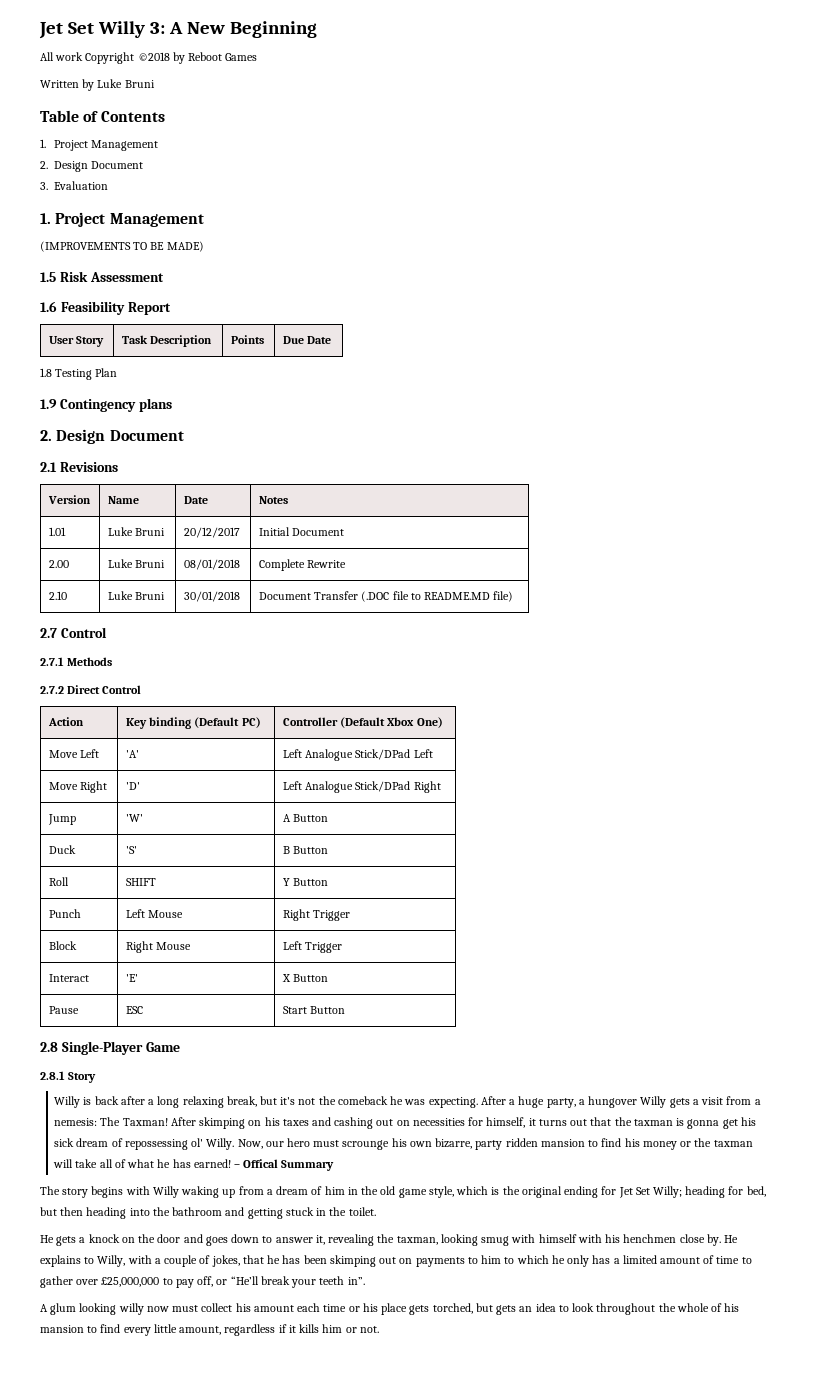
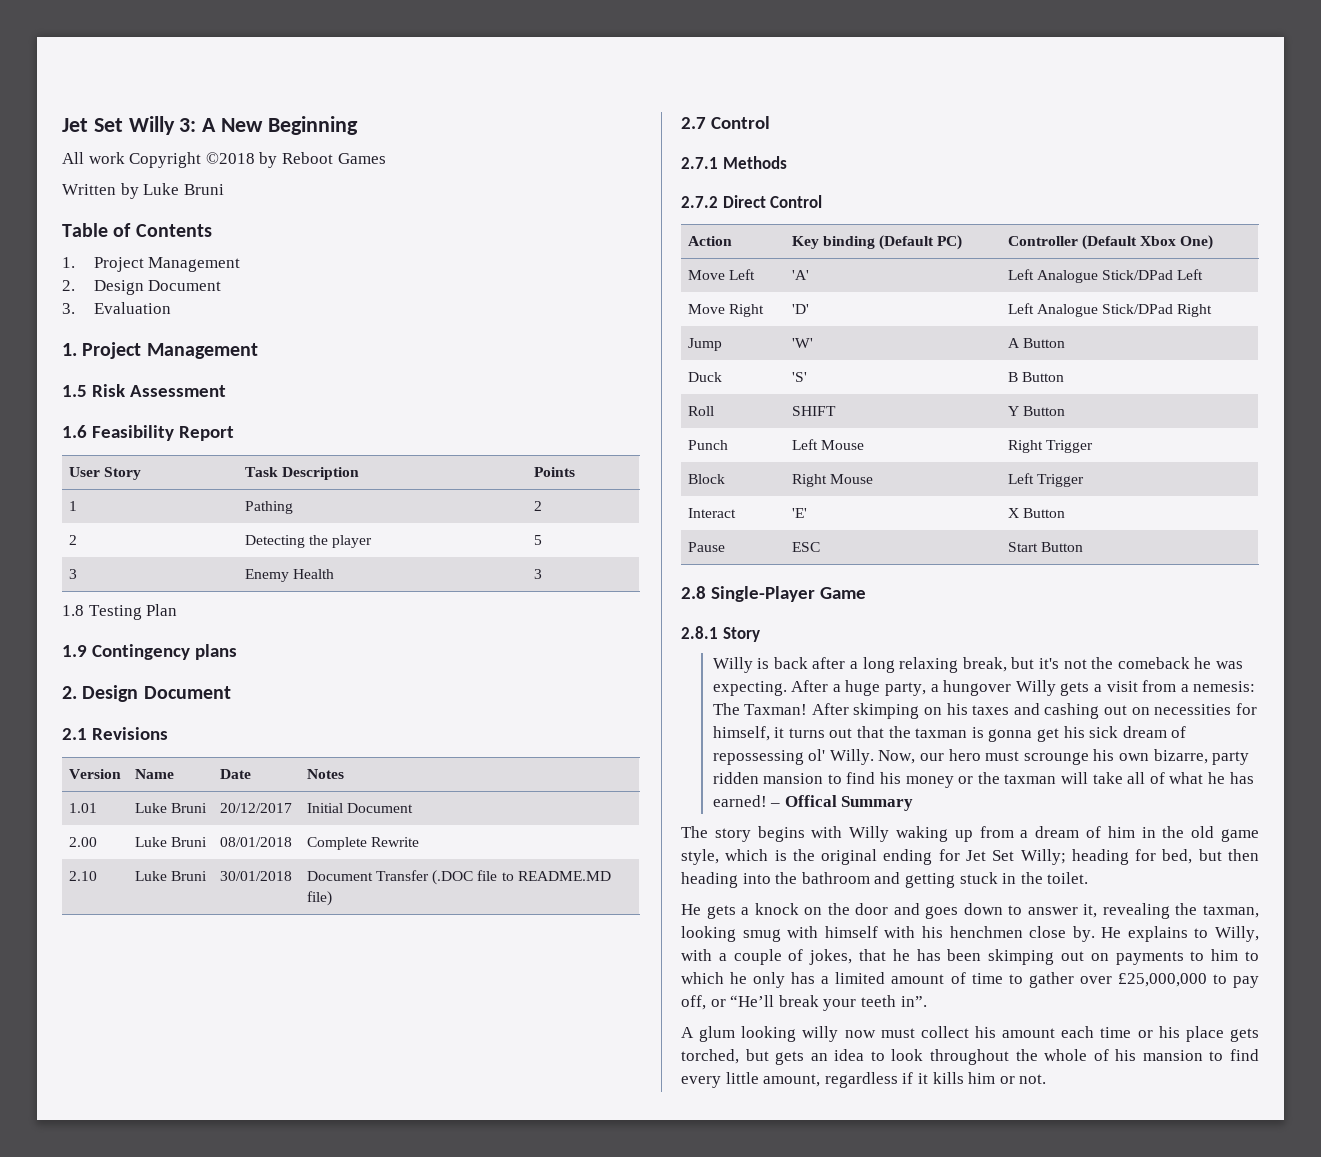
- (IMPROVEMENTS TO BE MADE)
- User Story | Task Description | Points | Due Date
+ User Story | Task Description | Points
+ 1 | Pathing | 2
+ 2 | Detecting the player | 5
+ 3 | Enemy Health | 3

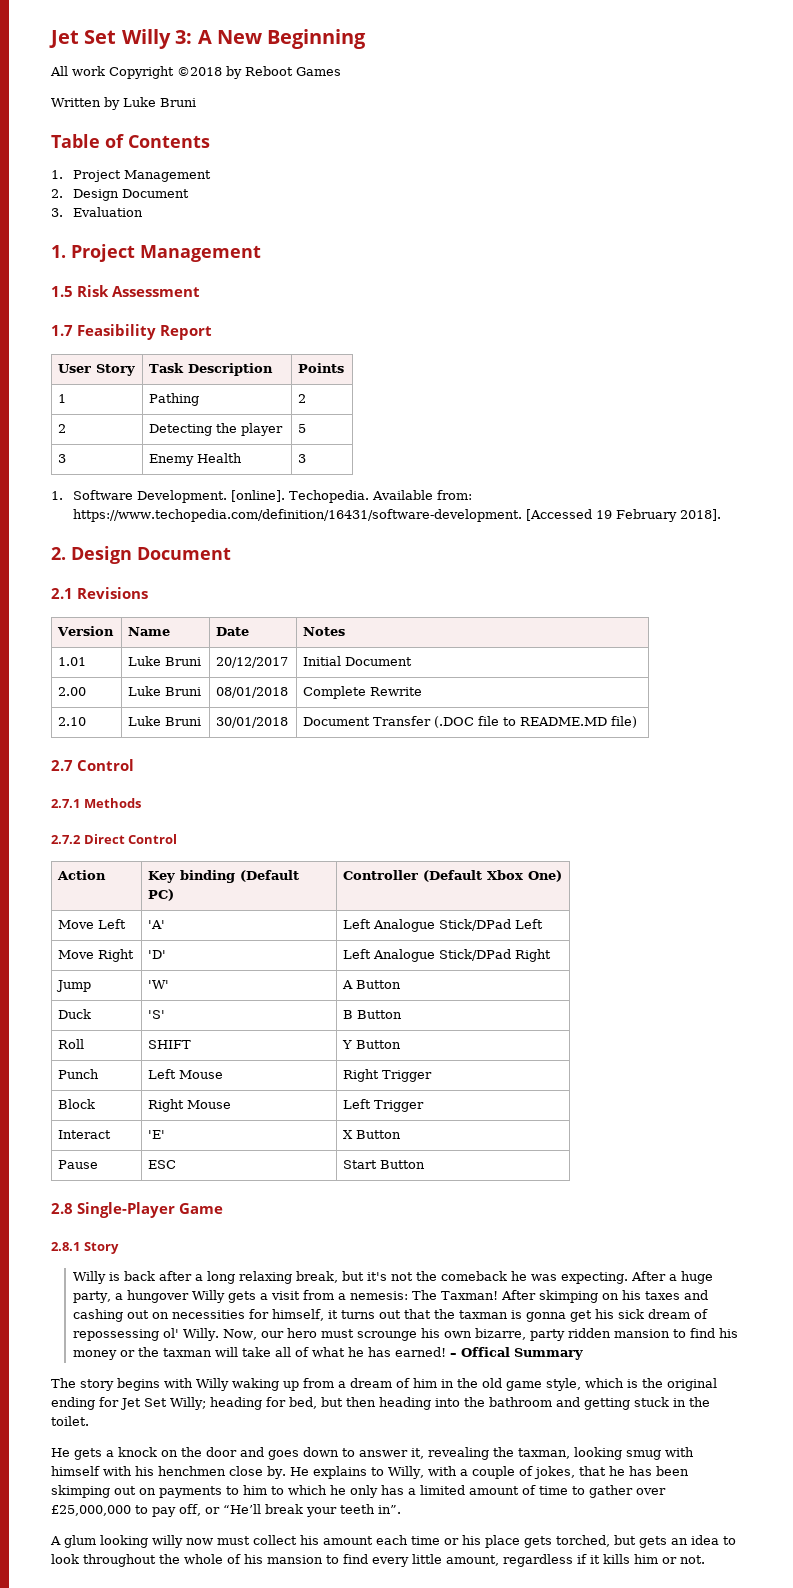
- 1.6 Feasibility Report
+ 1.7 Feasibility Report
- 1.8 Testing Plan
- 1.9 Contingency plans
+ 1. Software Development. [online]. Techopedia. Available from: https://www.techopedia.com/definition/16431/software-development. [Accessed 19 February 2018].

